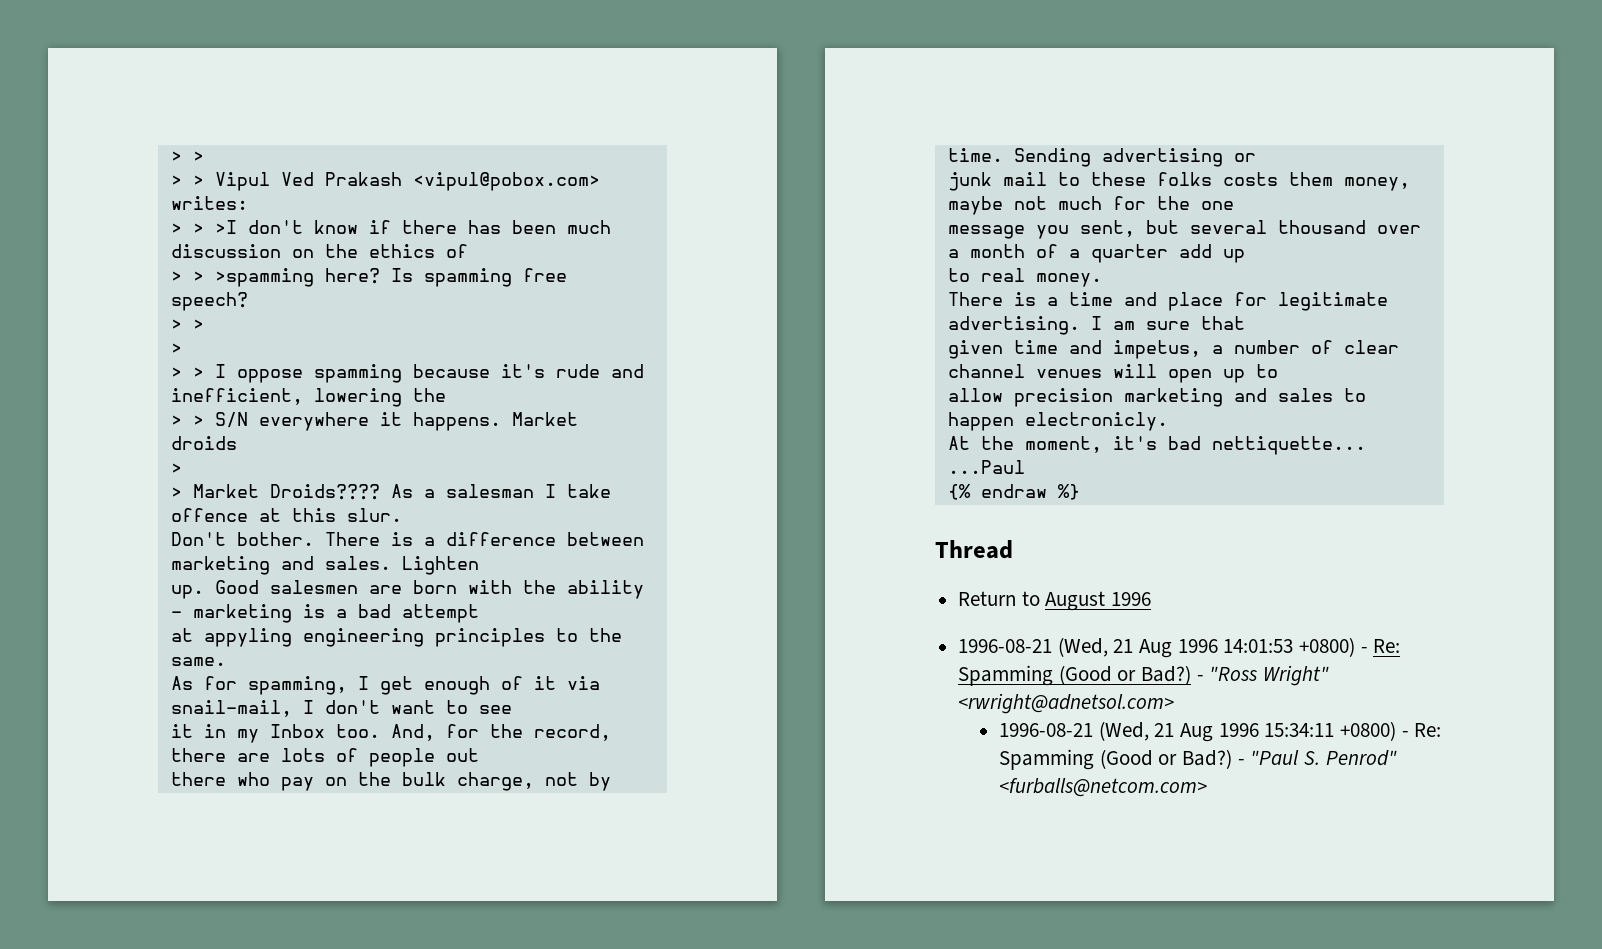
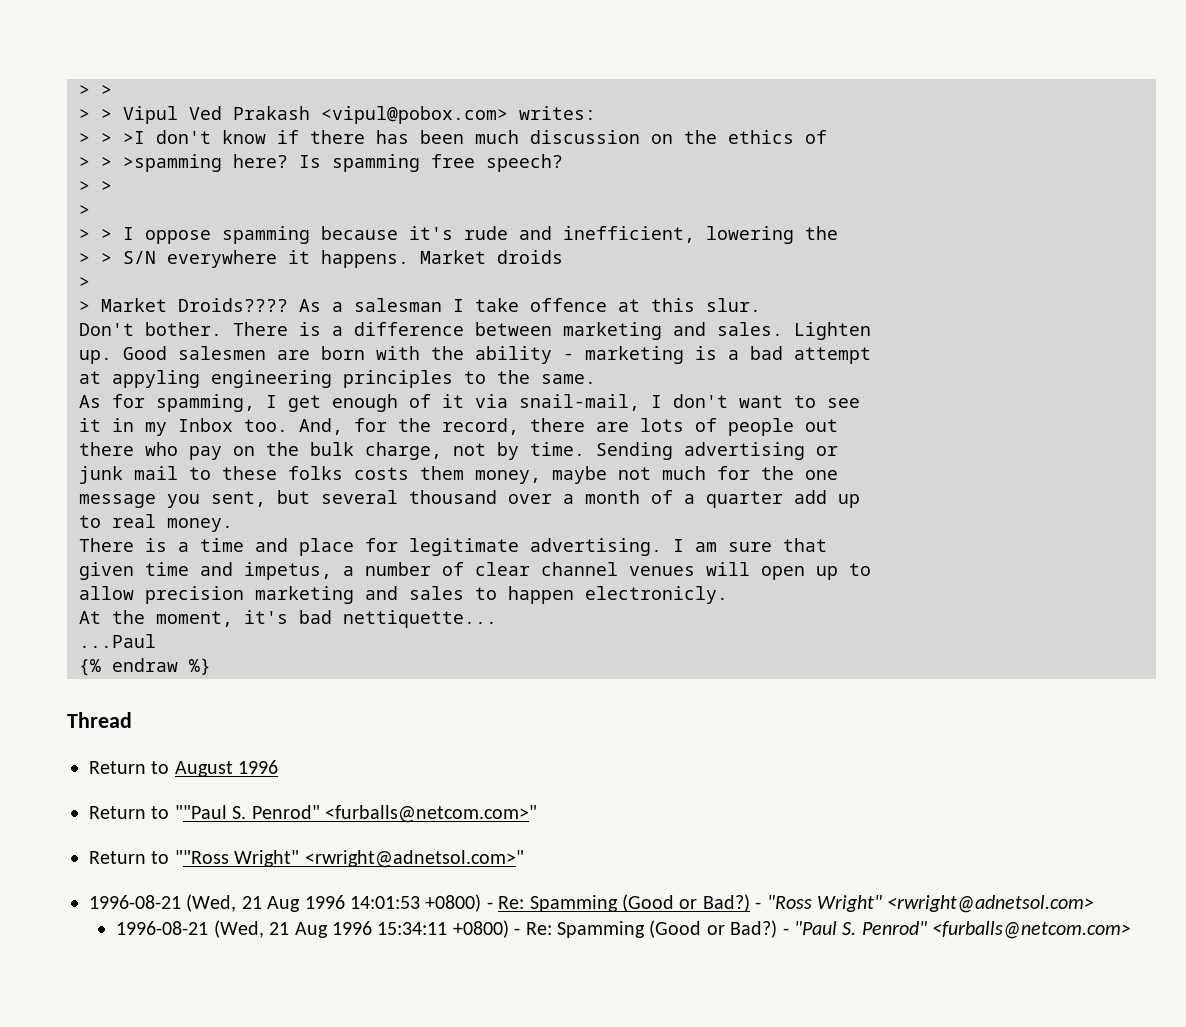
+ Return to ""Paul S. Penrod" <furballs@netcom.com>"
+ Return to ""Ross Wright" <rwright@adnetsol.com>"

